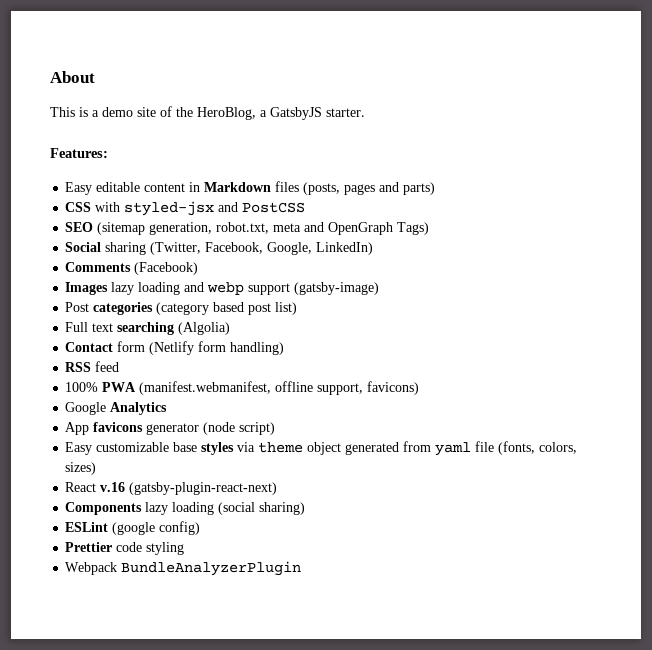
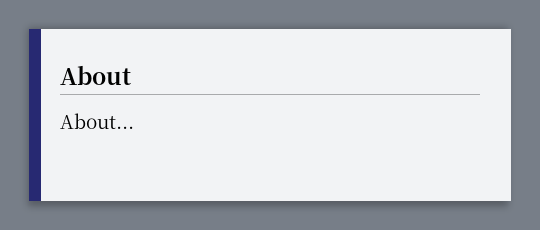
- This is a demo site of the HeroBlog, a GatsbyJS starter.
- Features:
- Easy editable content in Markdown files (posts, pages and parts)
- CSS with styled-jsx and PostCSS
- SEO (sitemap generation, robot.txt, meta and OpenGraph Tags)
- Social sharing (Twitter, Facebook, Google, LinkedIn)
- Comments (Facebook)
- Images lazy loading and webp support (gatsby-image)
- Post categories (category based post list)
- Full text searching (Algolia)
- Contact form (Netlify form handling)
- RSS feed
- 100% PWA (manifest.webmanifest, offline support, favicons)
- Google Analytics
- App favicons generator (node script)
- Easy customizable base styles via theme object generated from yaml file (fonts, colors, sizes)
- React v.16 (gatsby-plugin-react-next)
- Components lazy loading (social sharing)
- ESLint (google config)
- Prettier code styling
- Webpack BundleAnalyzerPlugin
+ About...

